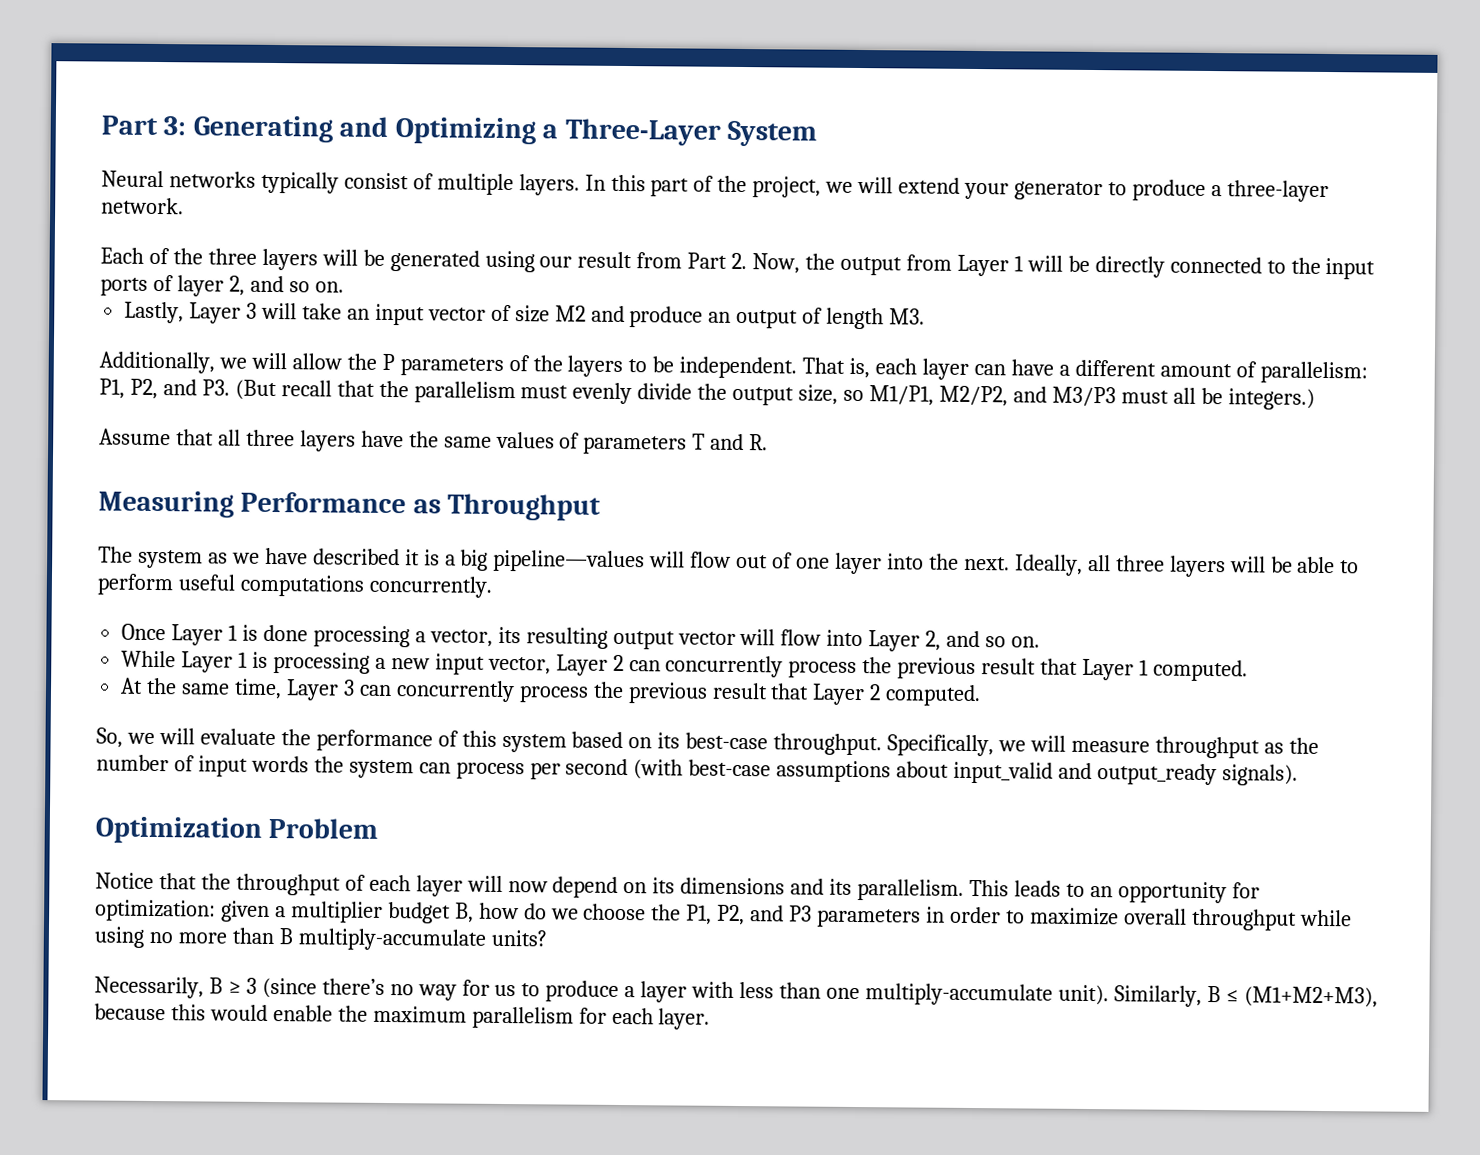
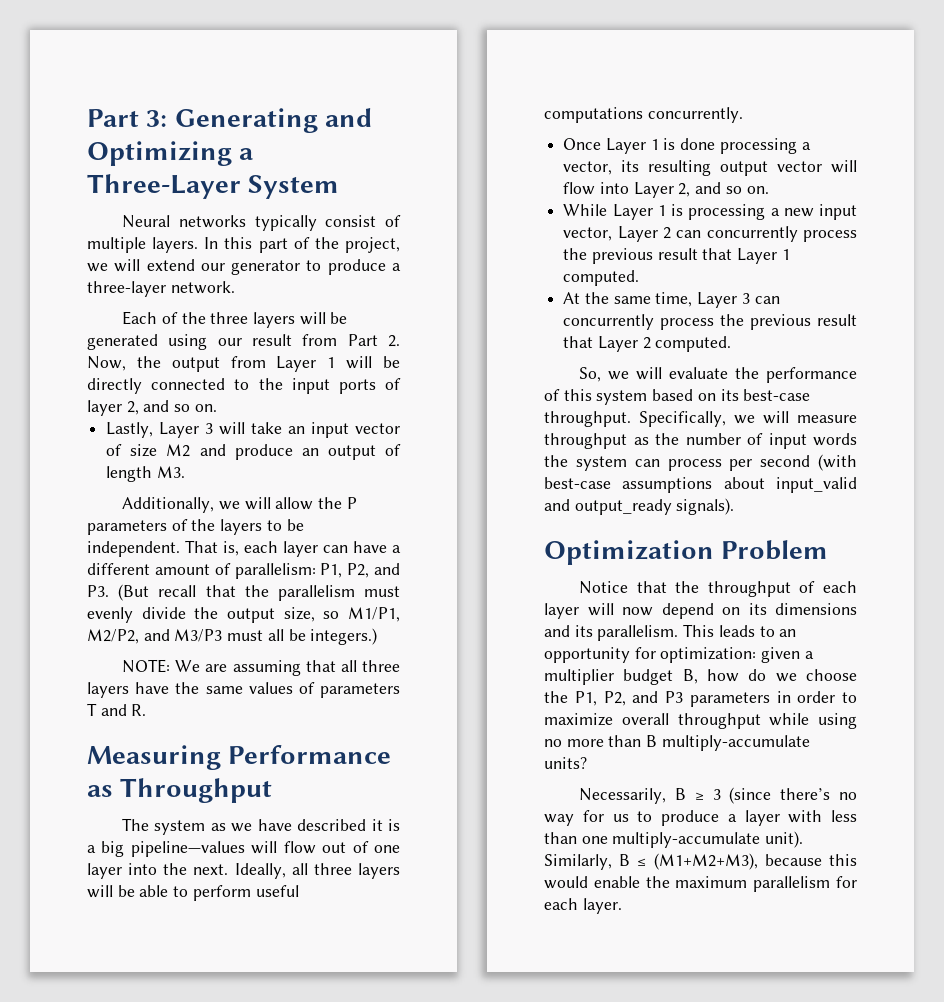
- In this part of the project, we will extend your generator to produce a three-layer network.
+ In this part of the project, we will extend our generator to produce a three-layer network.
- Assume that all three layers have the same values of parameters T and R.
+ NOTE: We are assuming that all three layers have the same values of parameters T and R.

